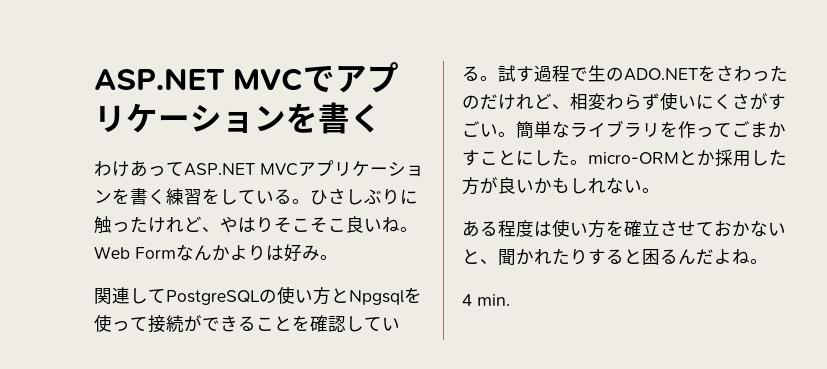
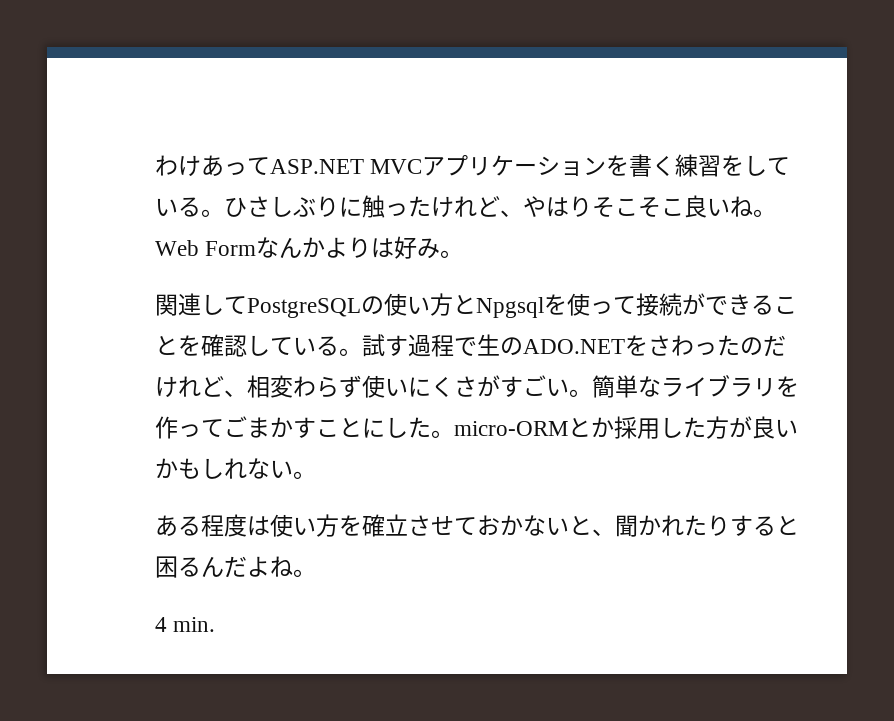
- ASP.NET MVCでアプリケーションを書く

